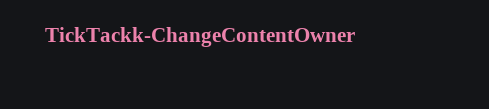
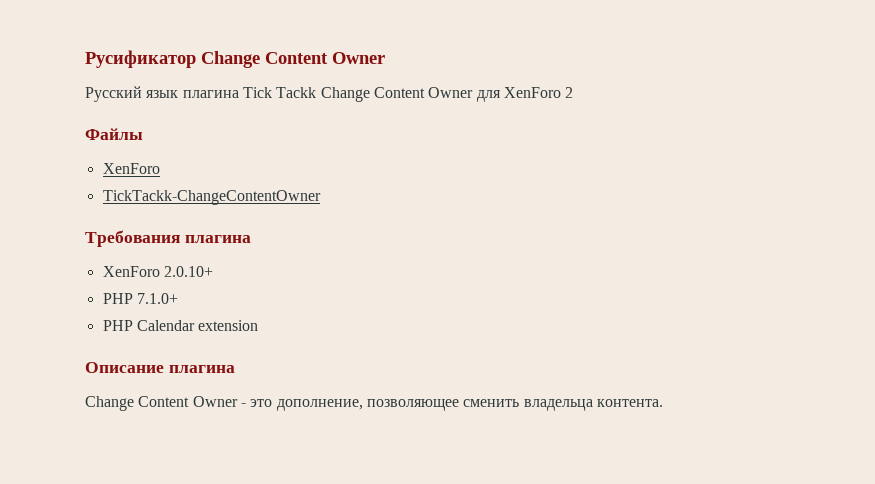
+ Русификатор Change Content Owner
+ Русский язык плагина Tick Tackk Change Content Owner для XenForo 2
+ Файлы
+ XenForo
  TickTackk-ChangeContentOwner
+ Требования плагина
+ XenForo 2.0.10+
+ PHP 7.1.0+
+ PHP Calendar extension
+ Описание плагина
+ Change Content Owner - это дополнение, позволяющее сменить владельца контента.

